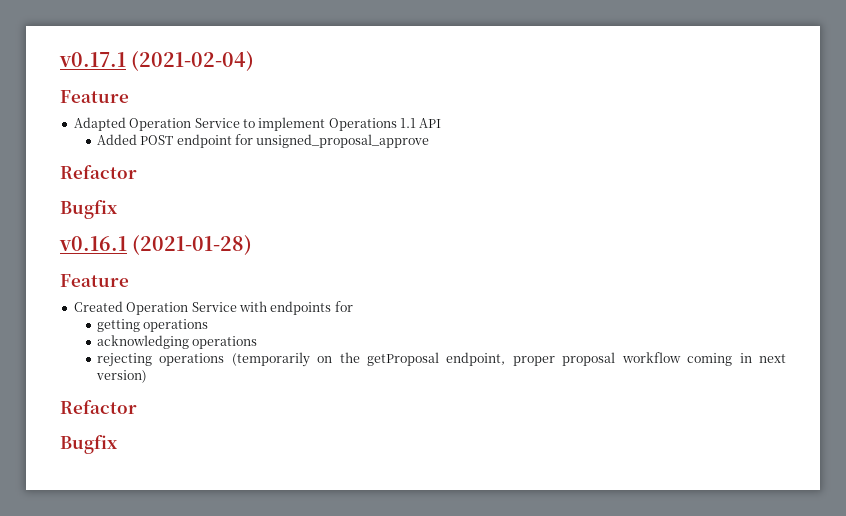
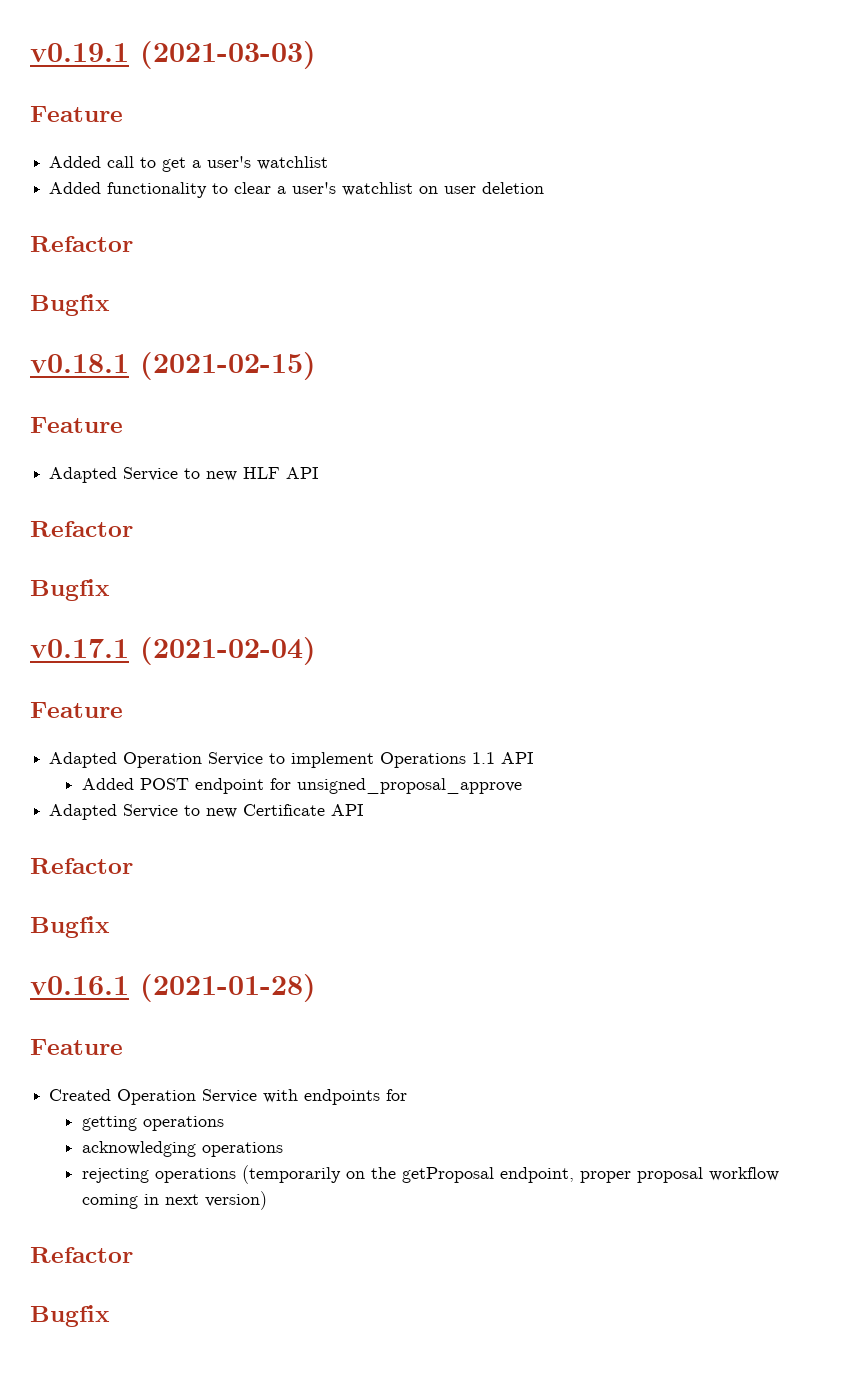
+ v0.19.1 (2021-03-03)
+ Feature
+ Added call to get a user's watchlist
+ Added functionality to clear a user's watchlist on user deletion
+ Refactor
+ Bugfix
+ v0.18.1 (2021-02-15)
+ Feature
+ Adapted Service to new HLF API
+ Refactor
+ Bugfix
+ Adapted Service to new Certificate API

